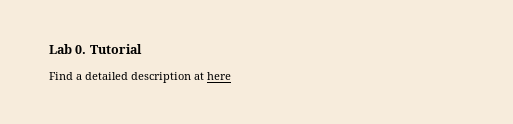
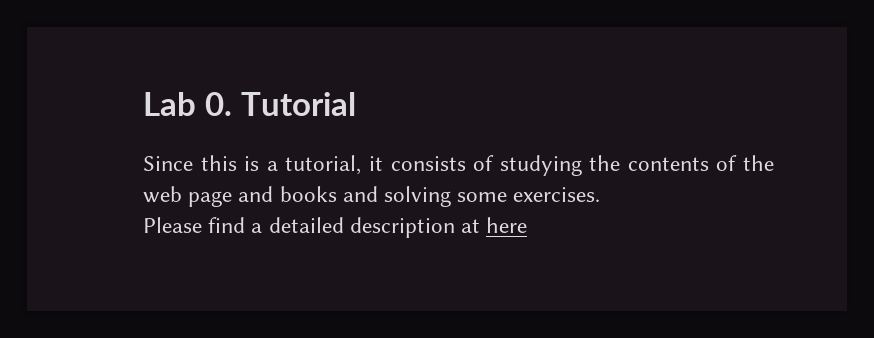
- Find a detailed description at here
+ Since this is a tutorial, it consists of studying the contents of the web page and books and solving some exercises.
+ Please find a detailed description at here

